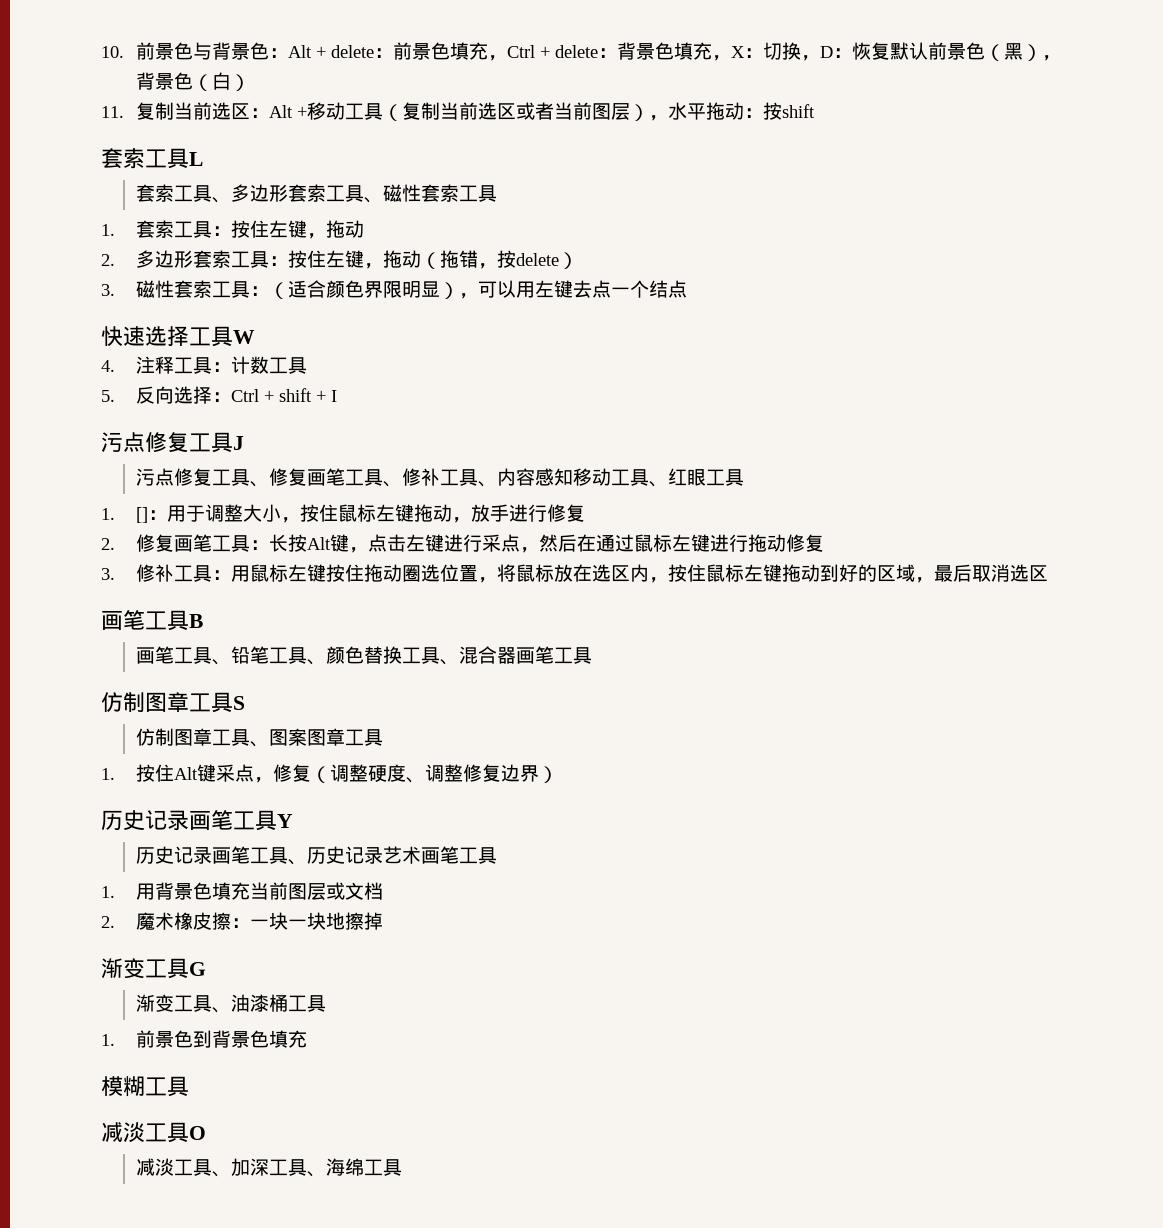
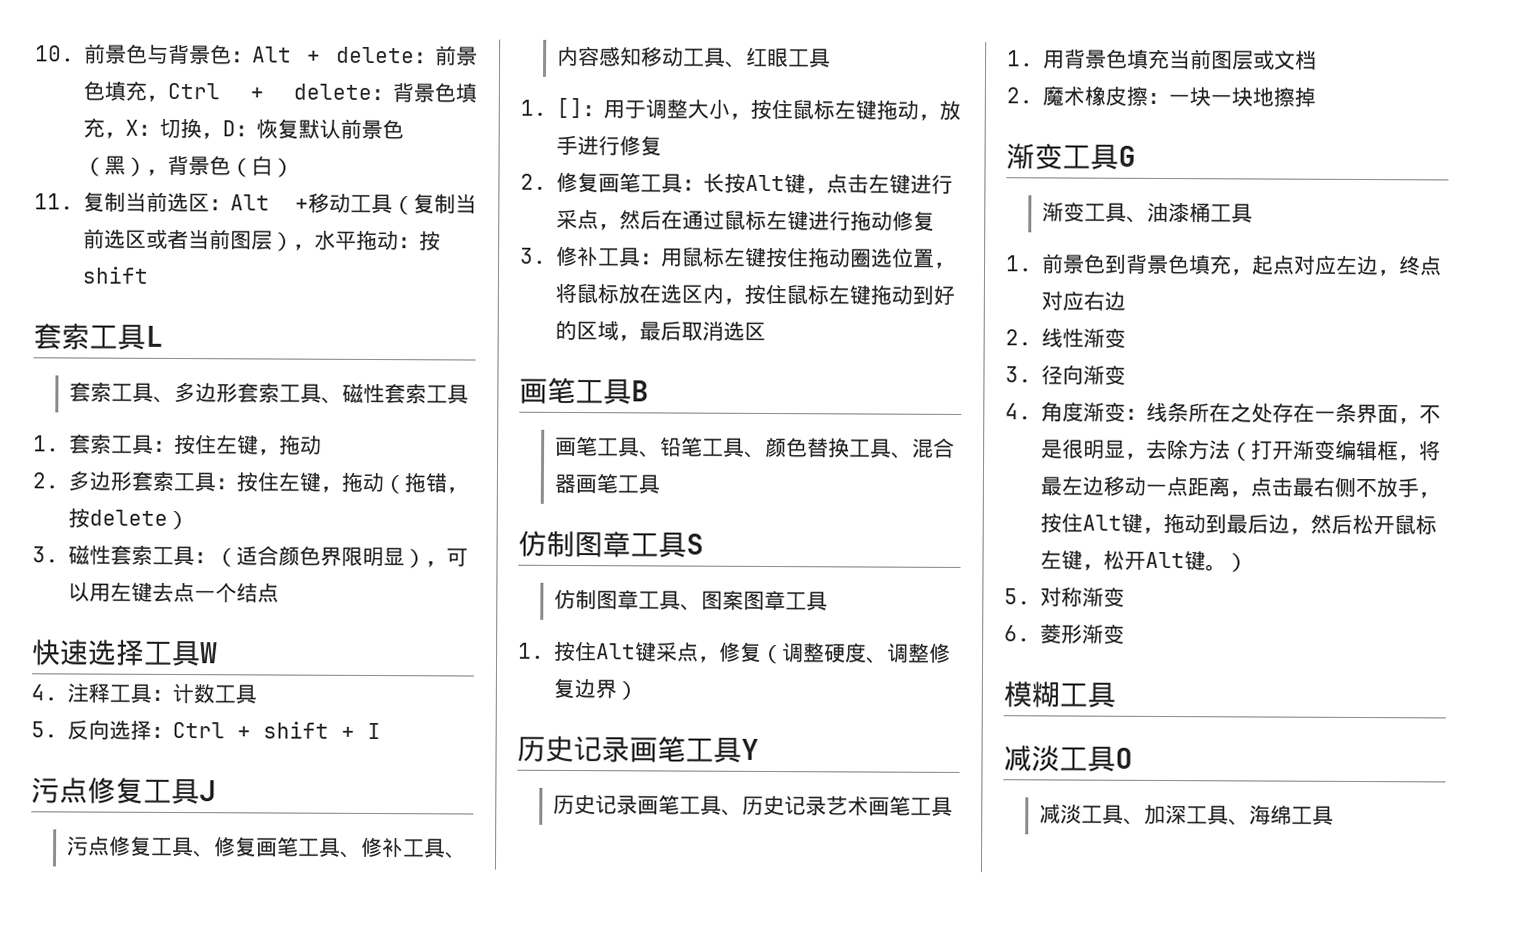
- 1.前景色到背景色填充
+ 1.前景色到背景色填充，起点对应左边，终点对应右边
+ 2.线性渐变
+ 3.径向渐变
+ 4.角度渐变：线条所在之处存在一条界面，不是很明显，去除方法（打开渐变编辑框，将最左边移动一点距离，点击最右侧不放手，按住Alt键，拖动到最后边，然后松开鼠标左键，松开Alt键。）
+ 5.对称渐变
+ 6.菱形渐变

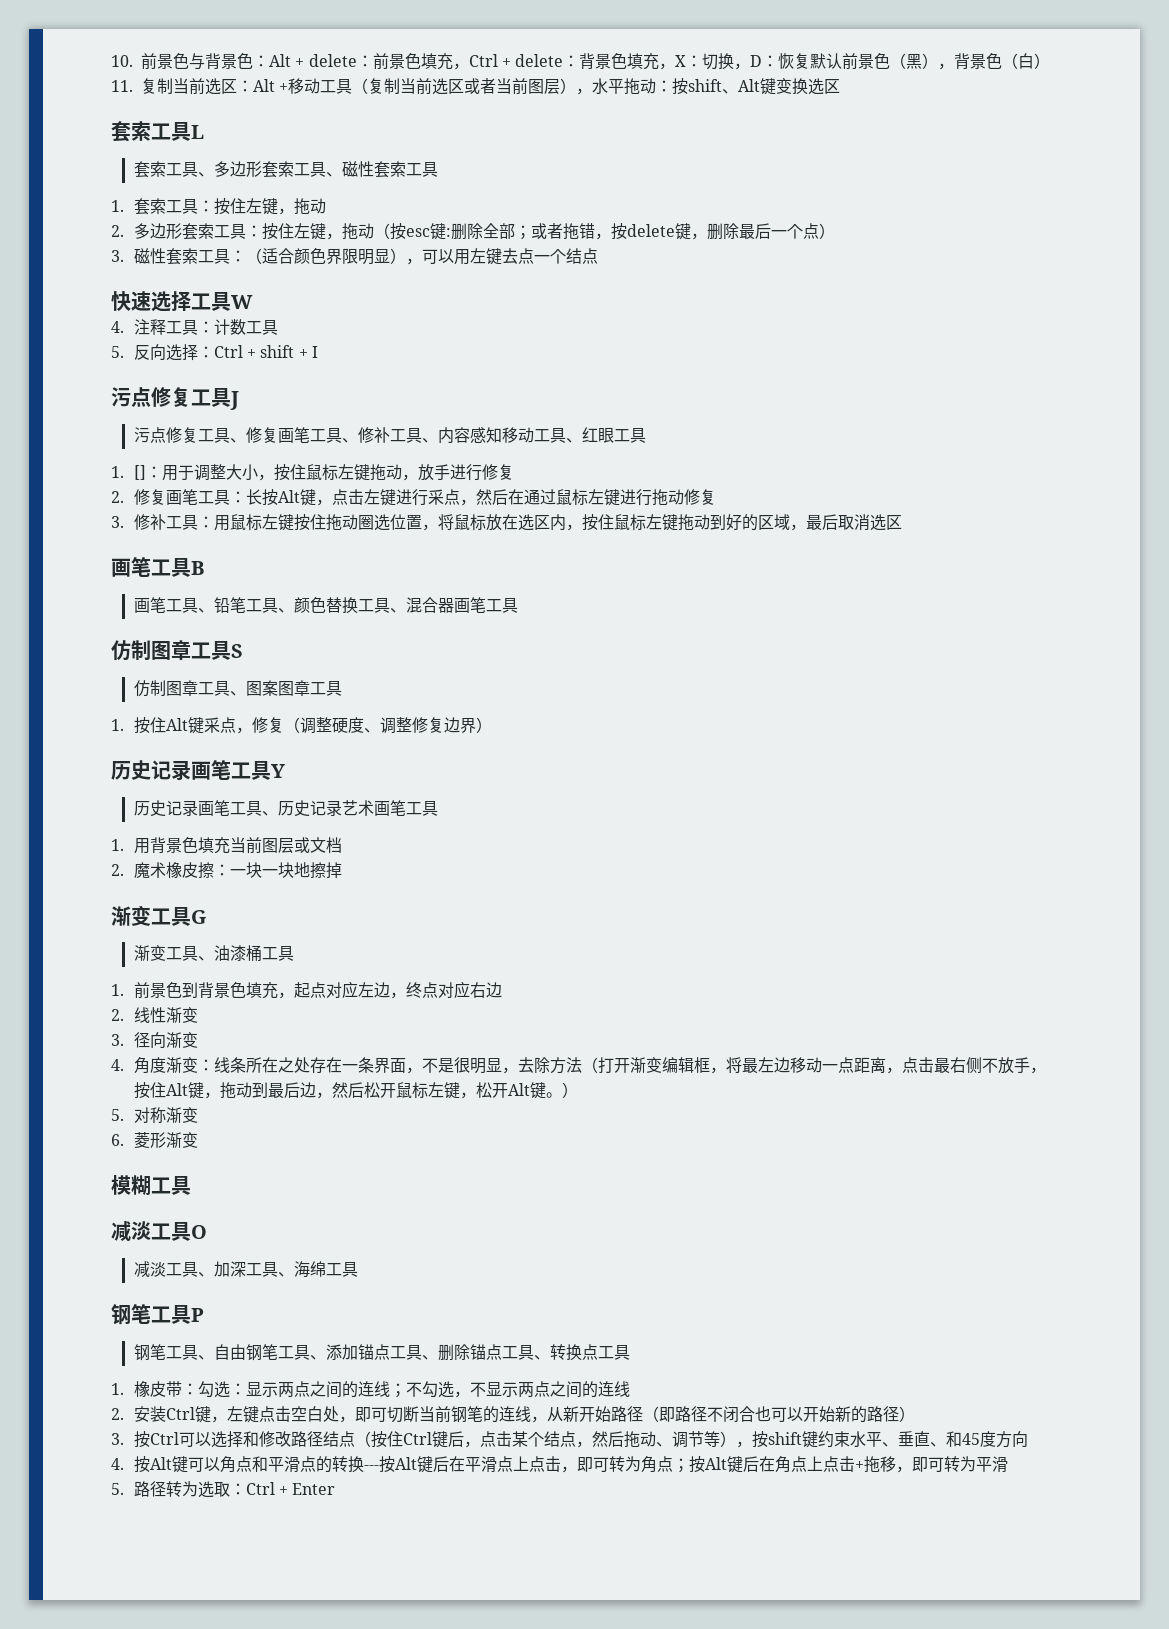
- 11.复制当前选区：Alt +移动工具（复制当前选区或者当前图层），水平拖动：按shift
+ 11.复制当前选区：Alt +移动工具（复制当前选区或者当前图层），水平拖动：按shift、Alt键变换选区
- 2.多边形套索工具：按住左键，拖动（拖错，按delete）
+ 2.多边形套索工具：按住左键，拖动（按esc键:删除全部；或者拖错，按delete键，删除最后一个点）
+ 钢笔工具P
+ 钢笔工具、自由钢笔工具、添加锚点工具、删除锚点工具、转换点工具
+ 1.橡皮带：勾选：显示两点之间的连线；不勾选，不显示两点之间的连线
+ 2.安装Ctrl键，左键点击空白处，即可切断当前钢笔的连线，从新开始路径（即路径不闭合也可以开始新的路径）
+ 3.按Ctrl可以选择和修改路径结点（按住Ctrl键后，点击某个结点，然后拖动、调节等），按shift键约束水平、垂直、和45度方向
+ 4.按Alt键可以角点和平滑点的转换---按Alt键后在平滑点上点击，即可转为角点；按Alt键后在角点上点击+拖移，即可转为平滑
+ 5.路径转为选取：Ctrl + Enter

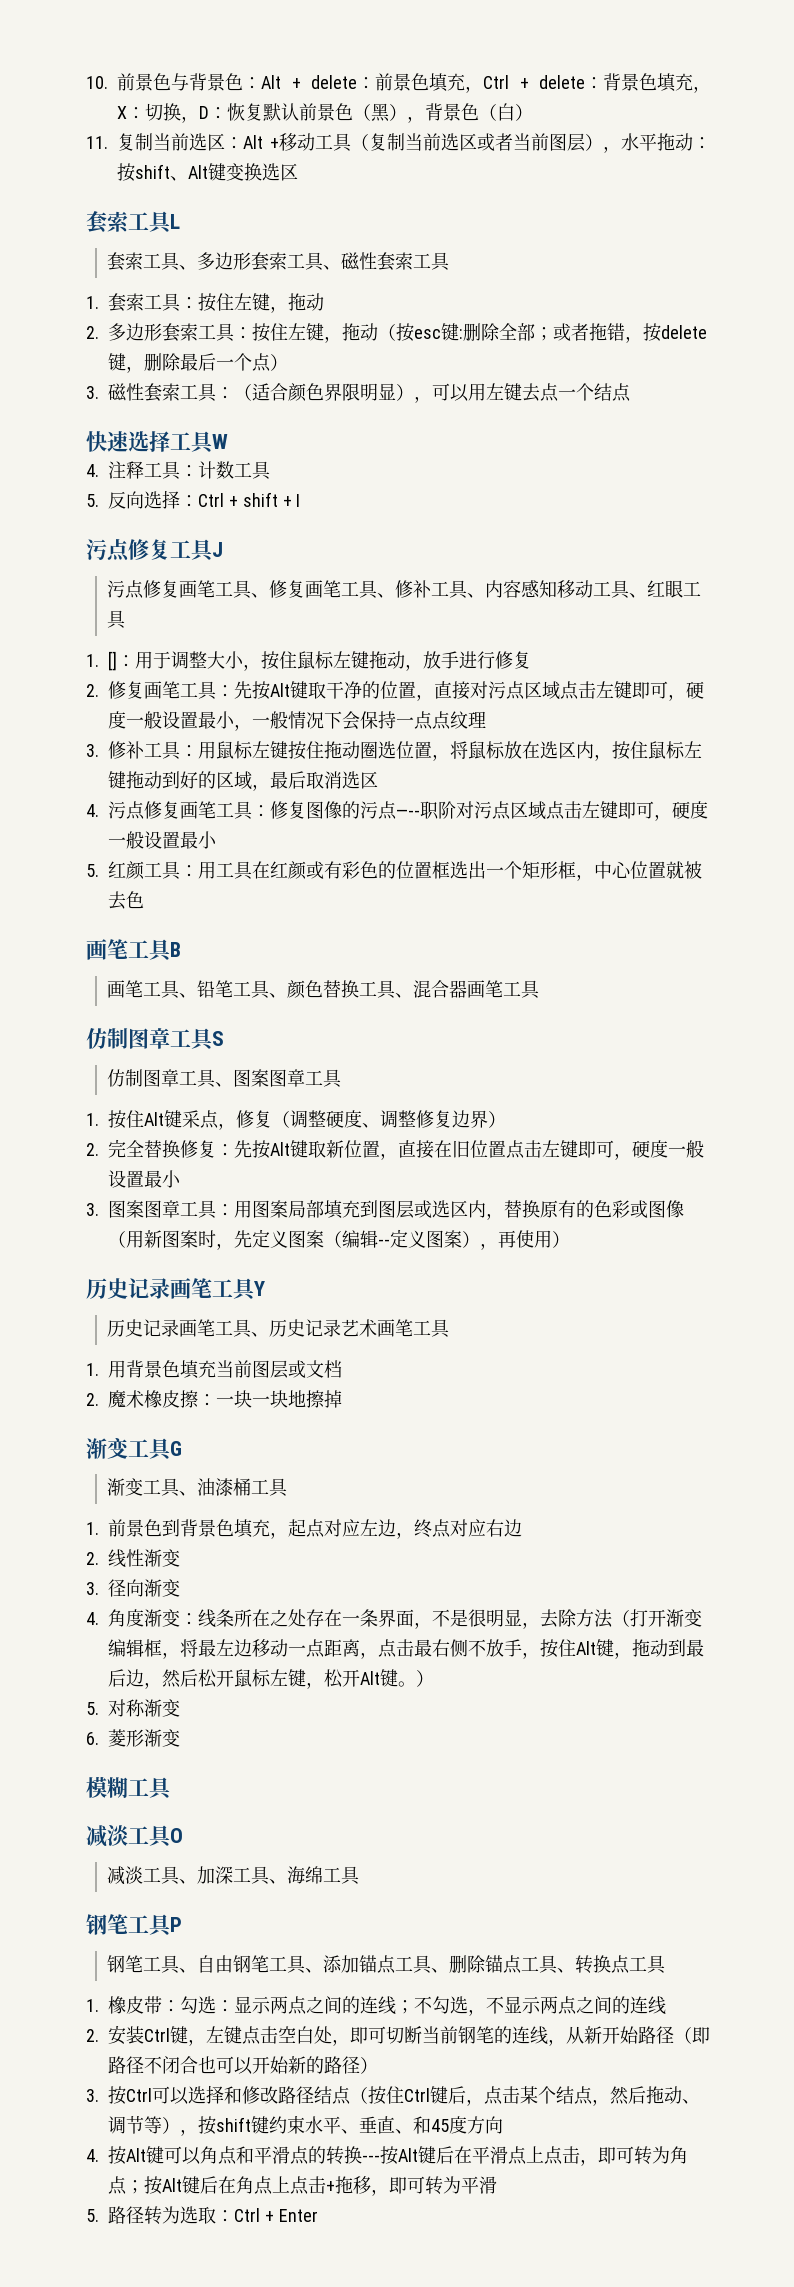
- 污点修复工具、修复画笔工具、修补工具、内容感知移动工具、红眼工具
+ 污点修复画笔工具、修复画笔工具、修补工具、内容感知移动工具、红眼工具
- 2.修复画笔工具：长按Alt键，点击左键进行采点，然后在通过鼠标左键进行拖动修复
+ 2.修复画笔工具：先按Alt键取干净的位置，直接对污点区域点击左键即可，硬度一般设置最小，一般情况下会保持一点点纹理
+ 4.污点修复画笔工具：修复图像的污点—--职阶对污点区域点击左键即可，硬度一般设置最小
+ 5.红颜工具：用工具在红颜或有彩色的位置框选出一个矩形框，中心位置就被去色
+ 2.完全替换修复：先按Alt键取新位置，直接在旧位置点击左键即可，硬度一般设置最小
+ 3.图案图章工具：用图案局部填充到图层或选区内，替换原有的色彩或图像（用新图案时，先定义图案（编辑--定义图案），再使用）

